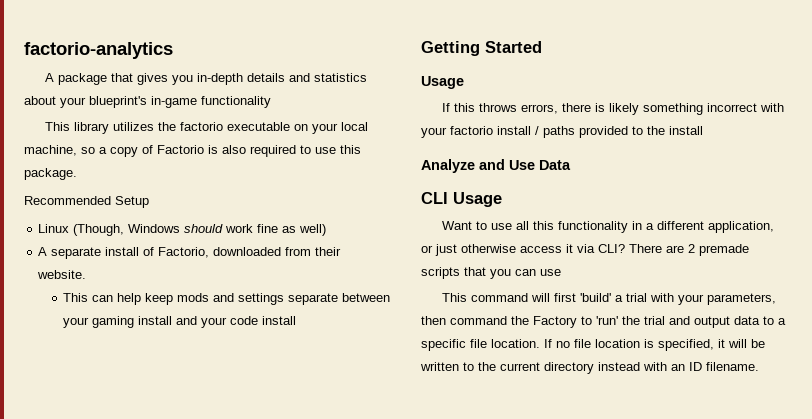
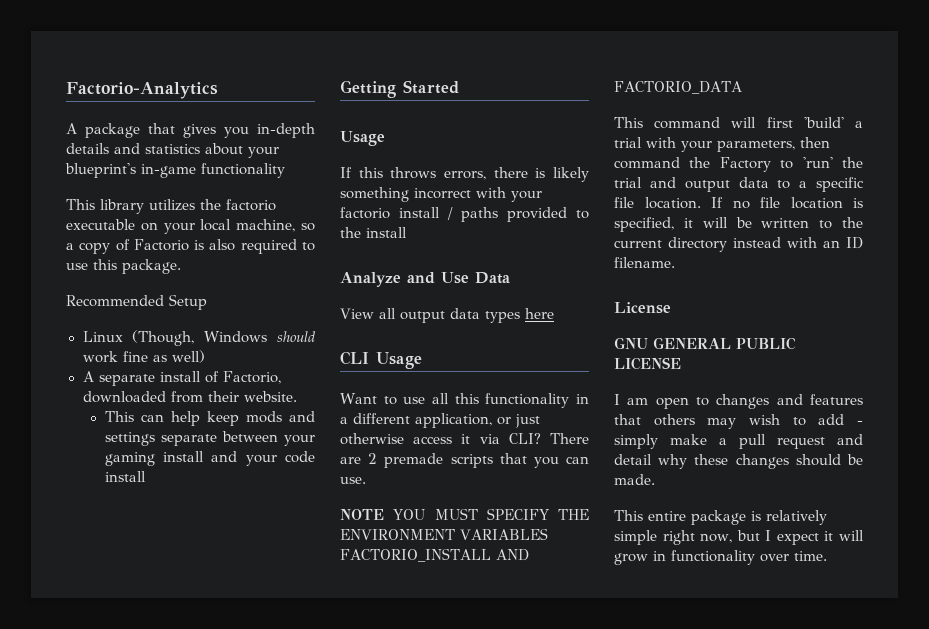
- factorio-analytics
+ Factorio-Analytics
+ View all output data types here
- There are 2 premade scripts that you can use
+ There are 2 premade scripts that you can use.
+ NOTE YOU MUST SPECIFY THE ENVIRONMENT VARIABLES FACTORIO_INSTALL AND FACTORIO_DATA
+ License
+ GNU GENERAL PUBLIC LICENSE
+ I am open to changes and features that others may wish to add - simply make a pull request and detail why these changes should be made.
+ This entire package is relatively simple right now, but I expect it will grow in functionality over time.

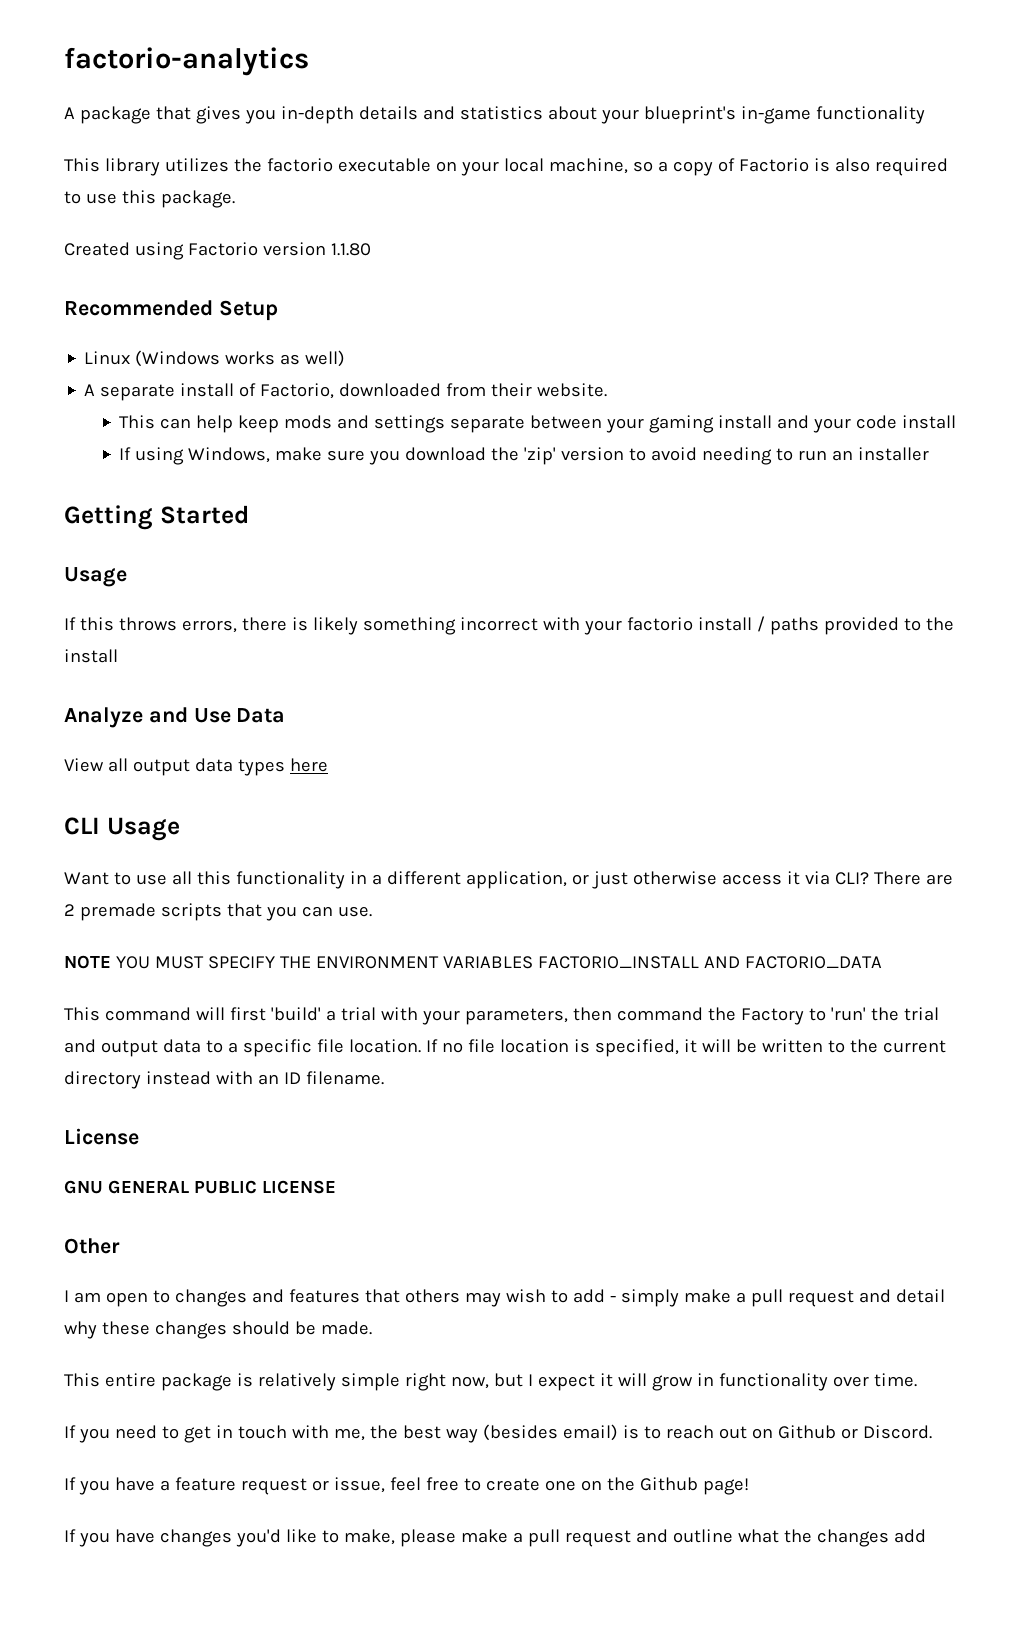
- Factorio-Analytics
+ factorio-analytics
+ Created using Factorio version 1.1.80
  Recommended Setup
- Linux (Though, Windows should work fine as well)
+ Linux (Windows works as well)
+ If using Windows, make sure you download the 'zip' version to avoid needing to run an installer
+ Other
+ If you need to get in touch with me, the best way (besides email) is to reach out on Github or Discord.
+ If you have a feature request or issue, feel free to create one on the Github page!
+ If you have changes you'd like to make, please make a pull request and outline what the changes add

